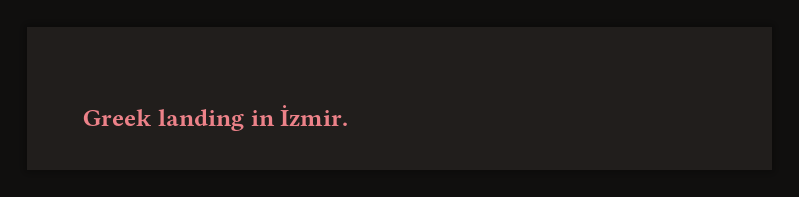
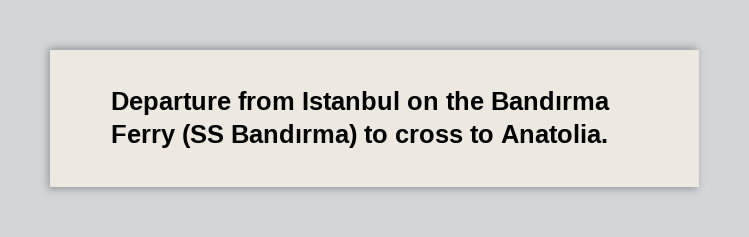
- Greek landing in İzmir.
+ Departure from Istanbul on the Bandırma Ferry (SS Bandırma) to cross to Anatolia.

